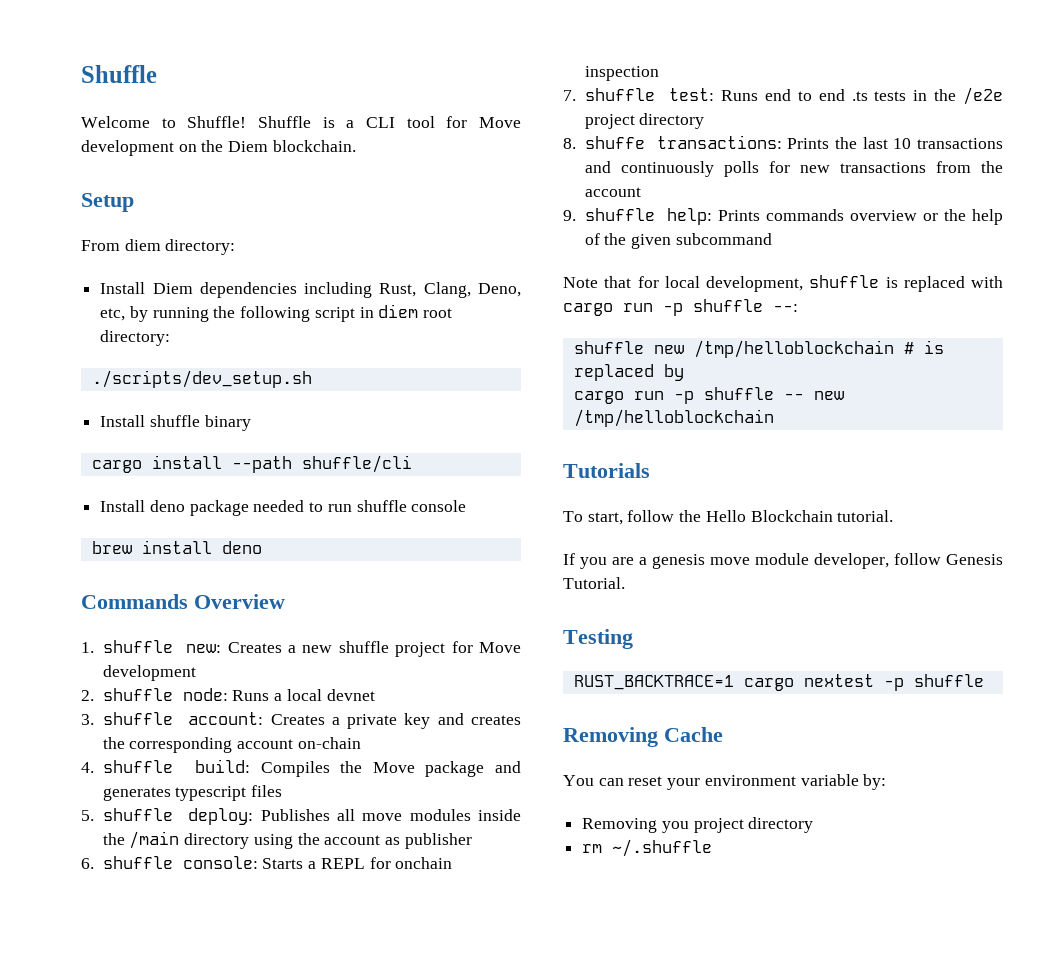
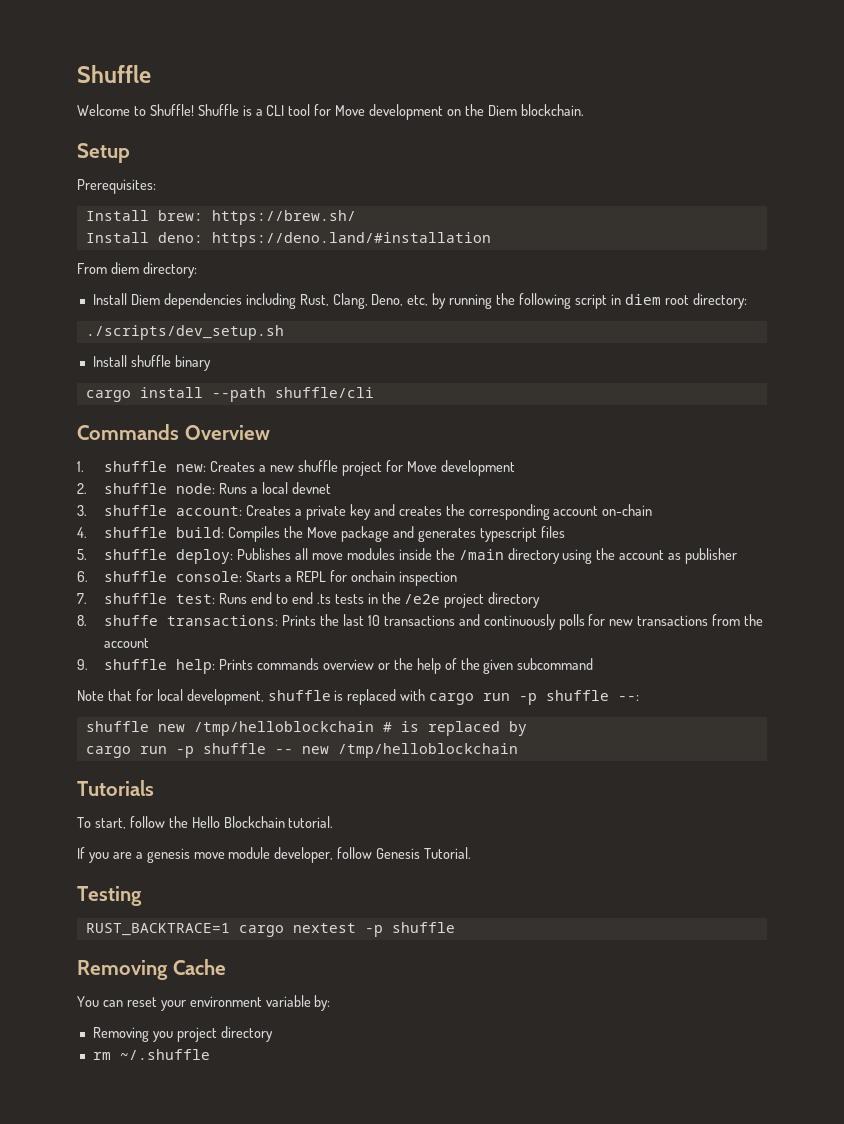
+ Prerequisites:
+ Install brew: https://brew.sh/
+ Install deno: https://deno.land/#installation
- Install deno package needed to run shuffle console
- brew install deno

